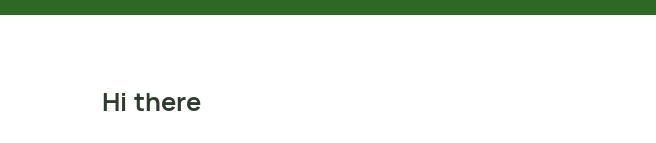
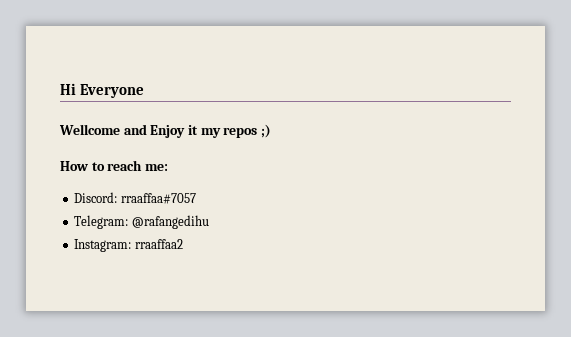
- Hi there
+ Hi Everyone
+ Wellcome and Enjoy it my repos ;)
+ How to reach me:
+ Discord: rraaffaa#7057
+ Telegram: @rafangedihu
+ Instagram: rraaffaa2

